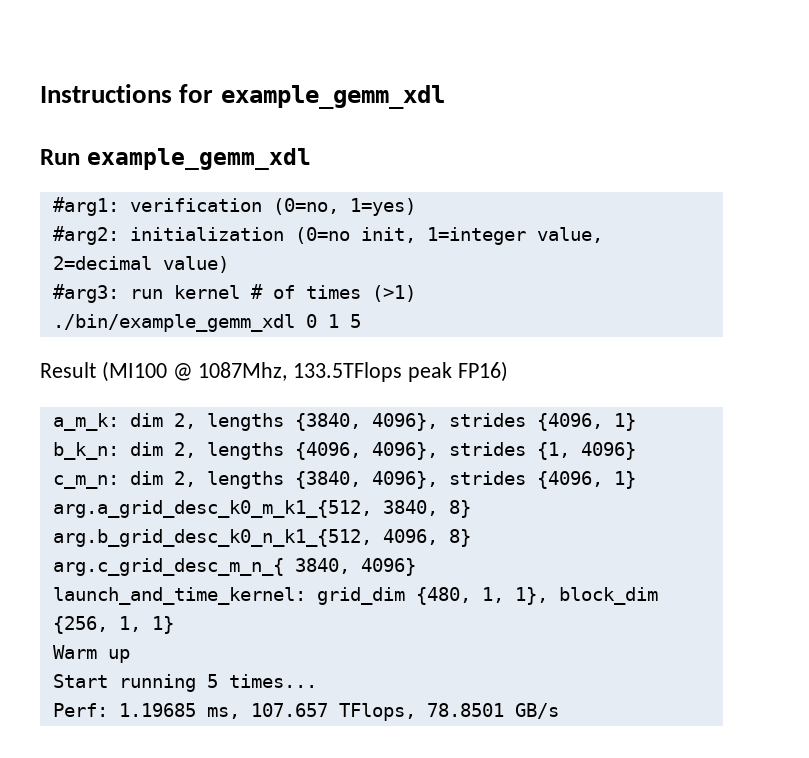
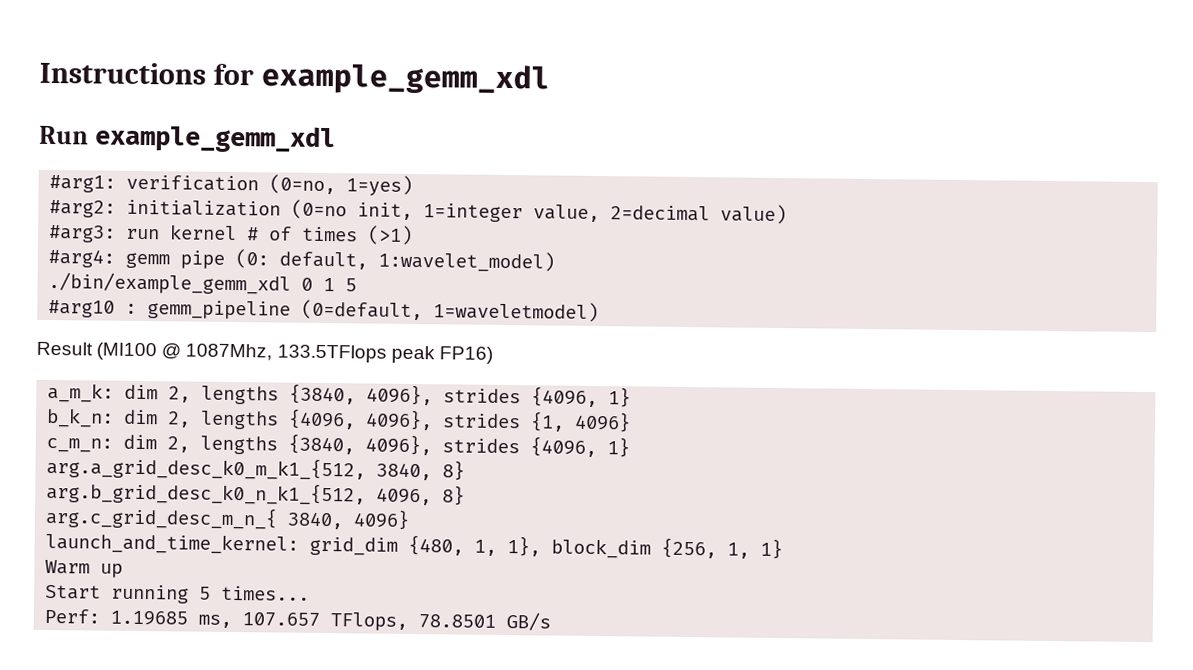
+ #arg4: gemm pipe (0: default, 1:wavelet_model)
+ #arg10 : gemm_pipeline (0=default, 1=waveletmodel)

